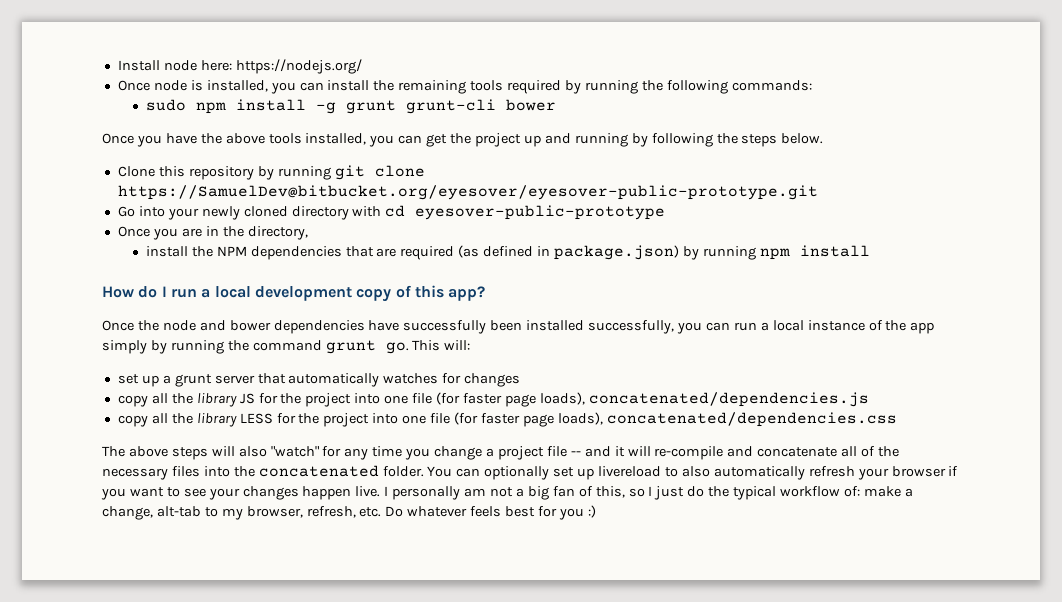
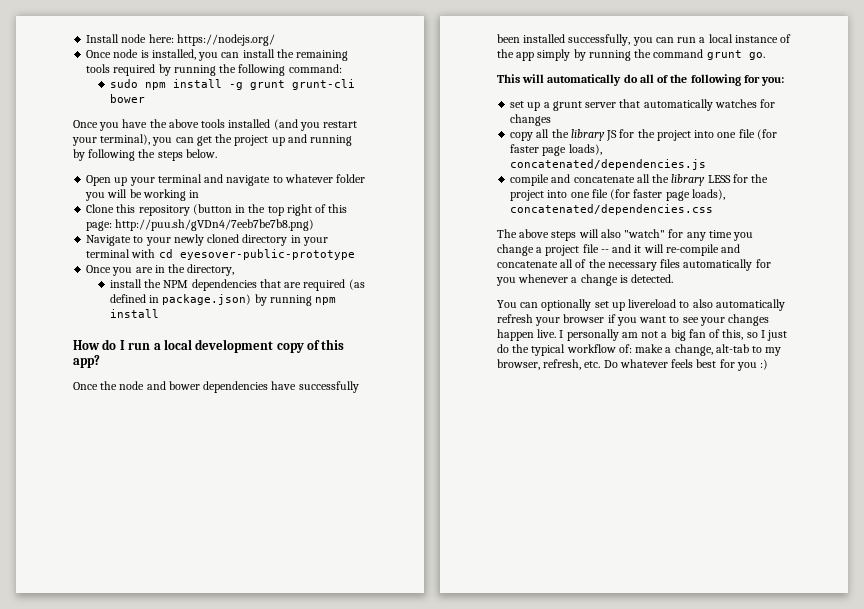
- Once node is installed, you can install the remaining tools required by running the following commands:
+ Once node is installed, you can install the remaining tools required by running the following command:
- Once you have the above tools installed, you can get the project up and running by following the steps below.
+ Once you have the above tools installed (and you restart your terminal), you can get the project up and running by following the steps below.
- Clone this repository by running git clone https://SamuelDev@bitbucket.org/eyesover/eyesover-public-prototype.git
- Go into your newly cloned directory with cd eyesover-public-prototype
+ Open up your terminal and navigate to whatever folder you will be working in
+ Clone this repository (button in the top right of this page: http://puu.sh/gVDn4/7eeb7be7b8.png)
+ Navigate to your newly cloned directory in your terminal with cd eyesover-public-prototype
- Once the node and bower dependencies have successfully been installed successfully, you can run a local instance of the app simply by running the command grunt go. This will:
+ Once the node and bower dependencies have successfully been installed successfully, you can run a local instance of the app simply by running the command grunt go.
+ This will automatically do all of the following for you:
- copy all the library LESS for the project into one file (for faster page loads), concatenated/dependencies.css
+ compile and concatenate all the library LESS for the project into one file (for faster page loads), concatenated/dependencies.css
- The above steps will also "watch" for any time you change a project file -- and it will re-compile and concatenate all of the necessary files into the concatenated folder. You can optionally set up livereload to also automatically refresh your browser if you want to see your changes happen live.
+ The above steps will also "watch" for any time you change a project file -- and it will re-compile and concatenate all of the necessary files automatically for you whenever a change is detected.
+ You can optionally set up livereload to also automatically refresh your browser if you want to see your changes happen live.

